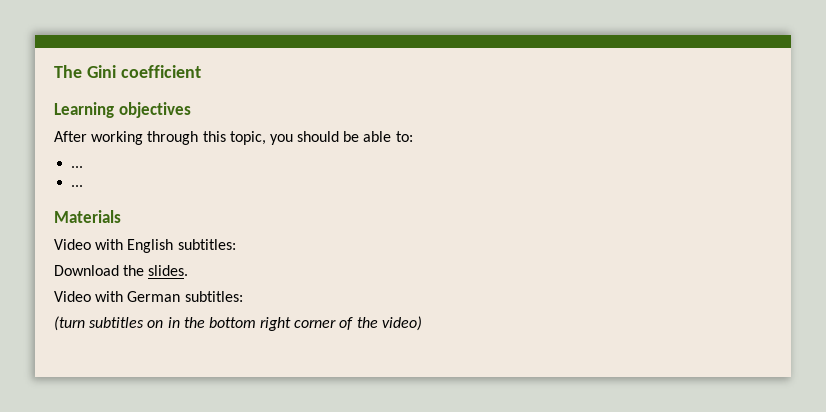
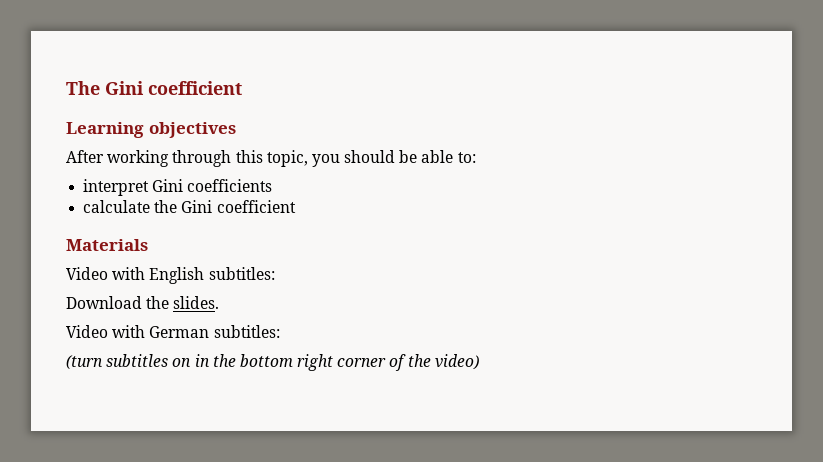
  After working through this topic, you should be able to:
- ...
- ...
+ interpret Gini coefficients
+ calculate the Gini coefficient

